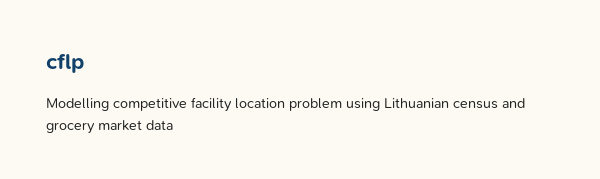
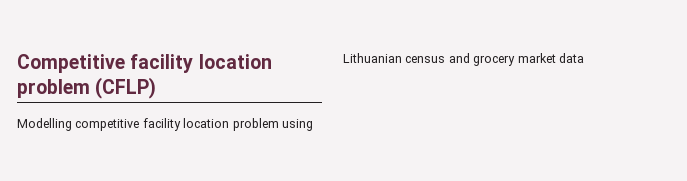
- cflp
+ Competitive facility location problem (CFLP)

